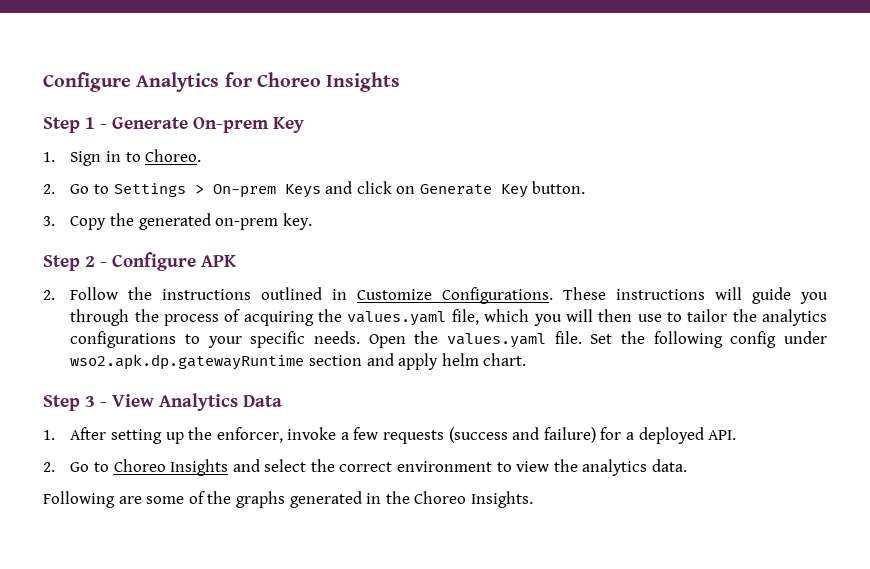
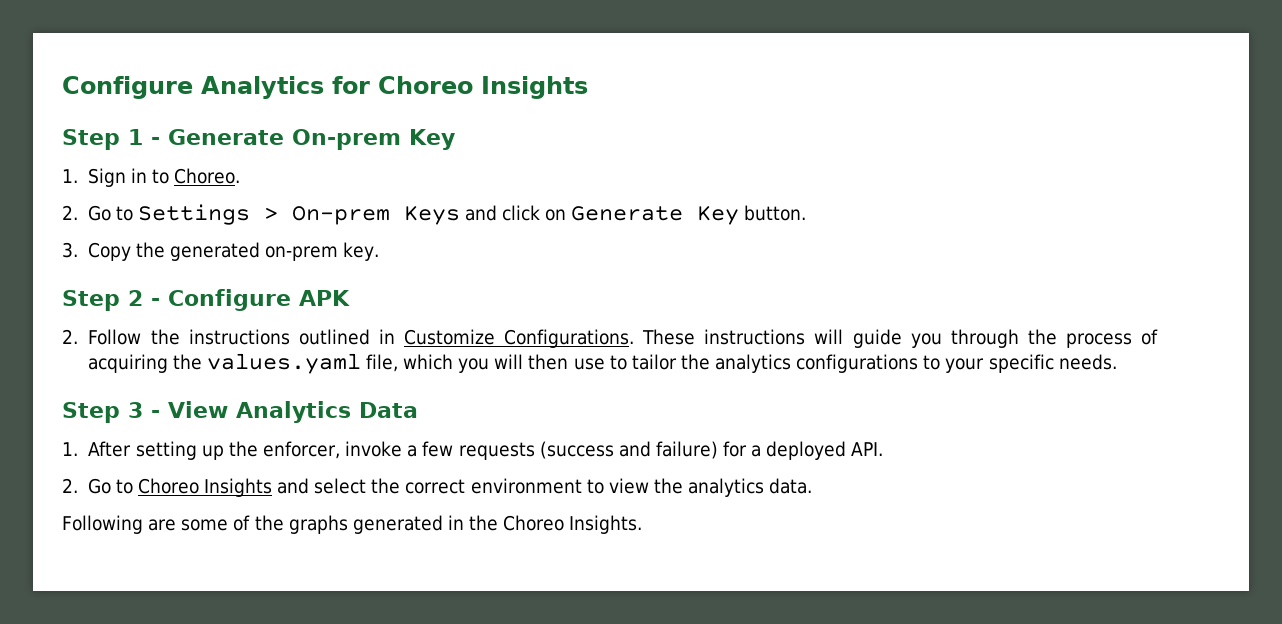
- Open the values.yaml file. Set the following config under wso2.apk.dp.gatewayRuntime section and apply helm chart.

